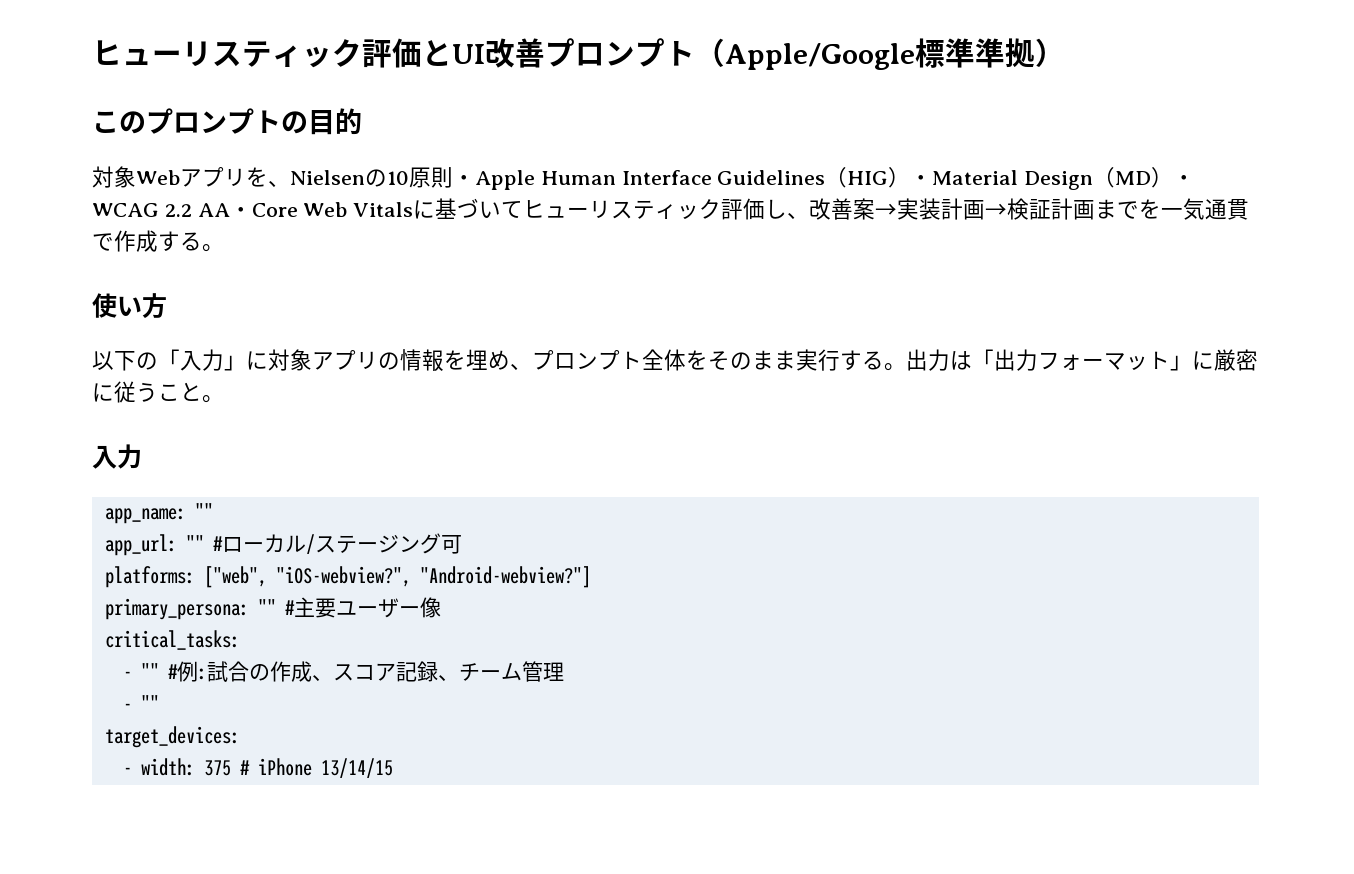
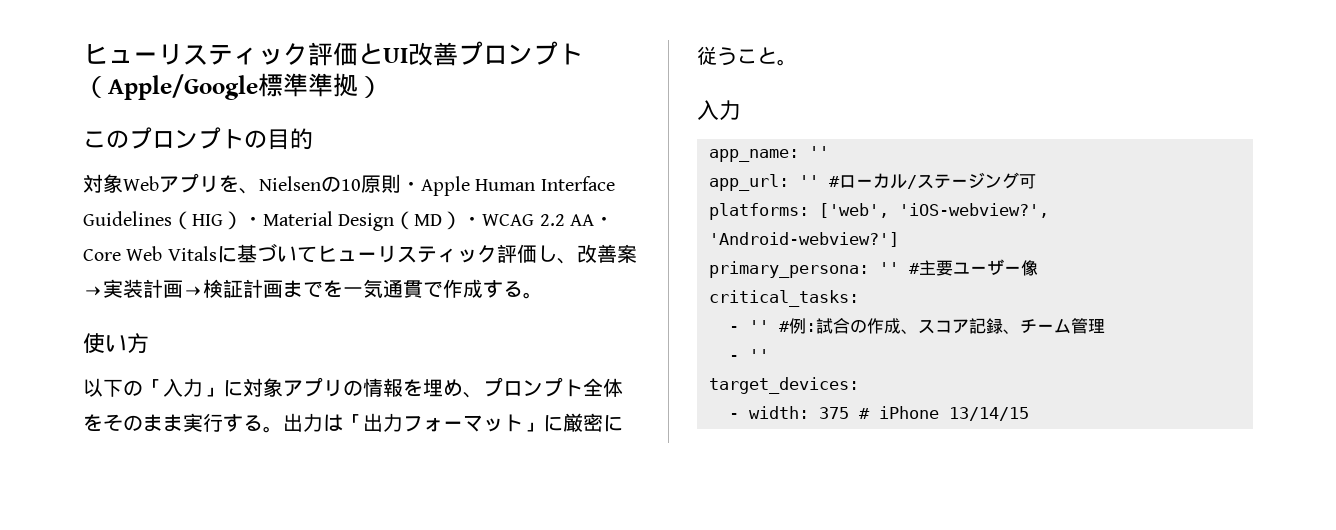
- app_name: ""
+ app_name: ''
- app_url: "" #ローカル/ステージング可
+ app_url: '' #ローカル/ステージング可
- platforms: ["web", "iOS-webview?", "Android-webview?"]
+ platforms: ['web', 'iOS-webview?', 'Android-webview?']
- primary_persona: "" #主要ユーザー像
+ primary_persona: '' #主要ユーザー像
- - "" #例:試合の作成、スコア記録、チーム管理
- - ""
+ - '' #例:試合の作成、スコア記録、チーム管理
+ - ''

